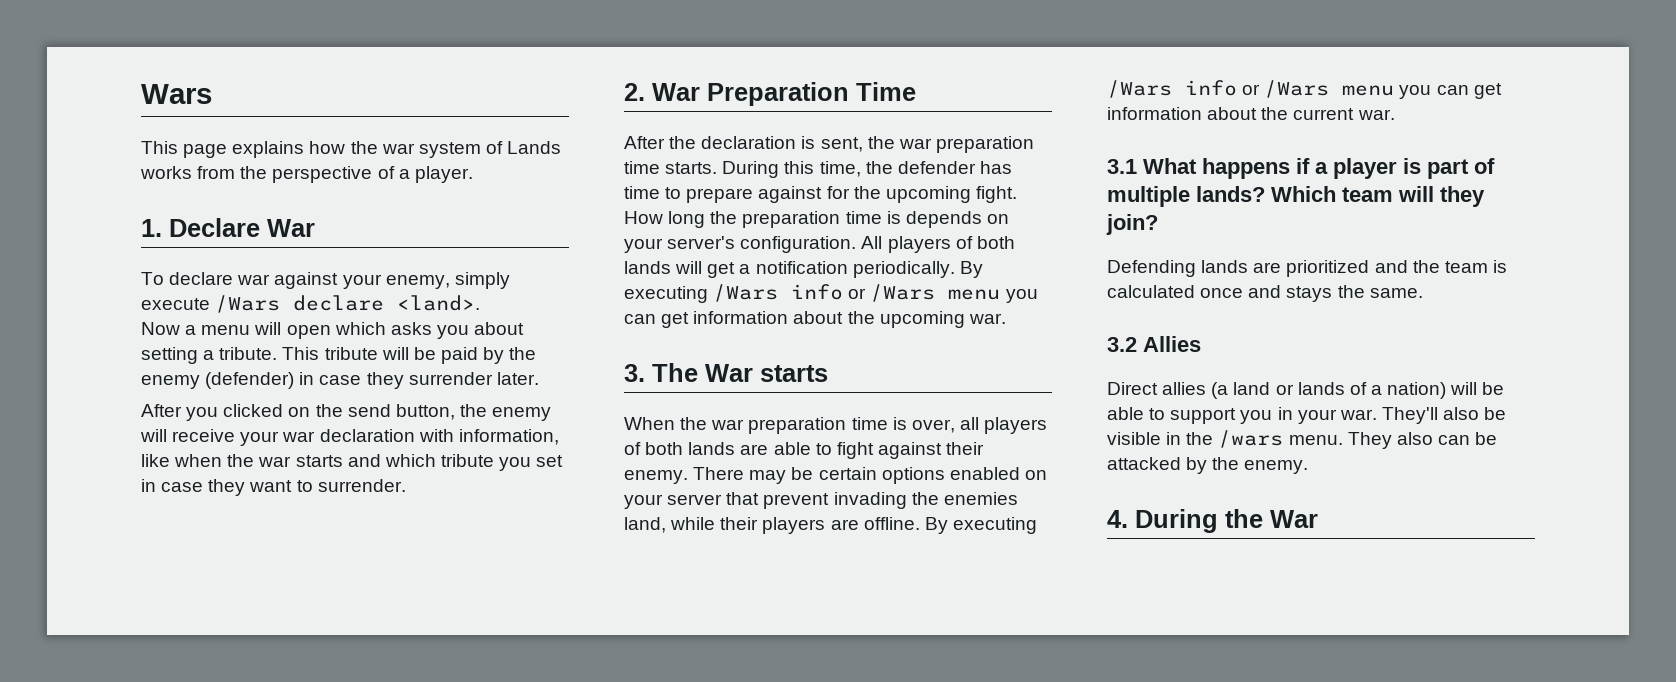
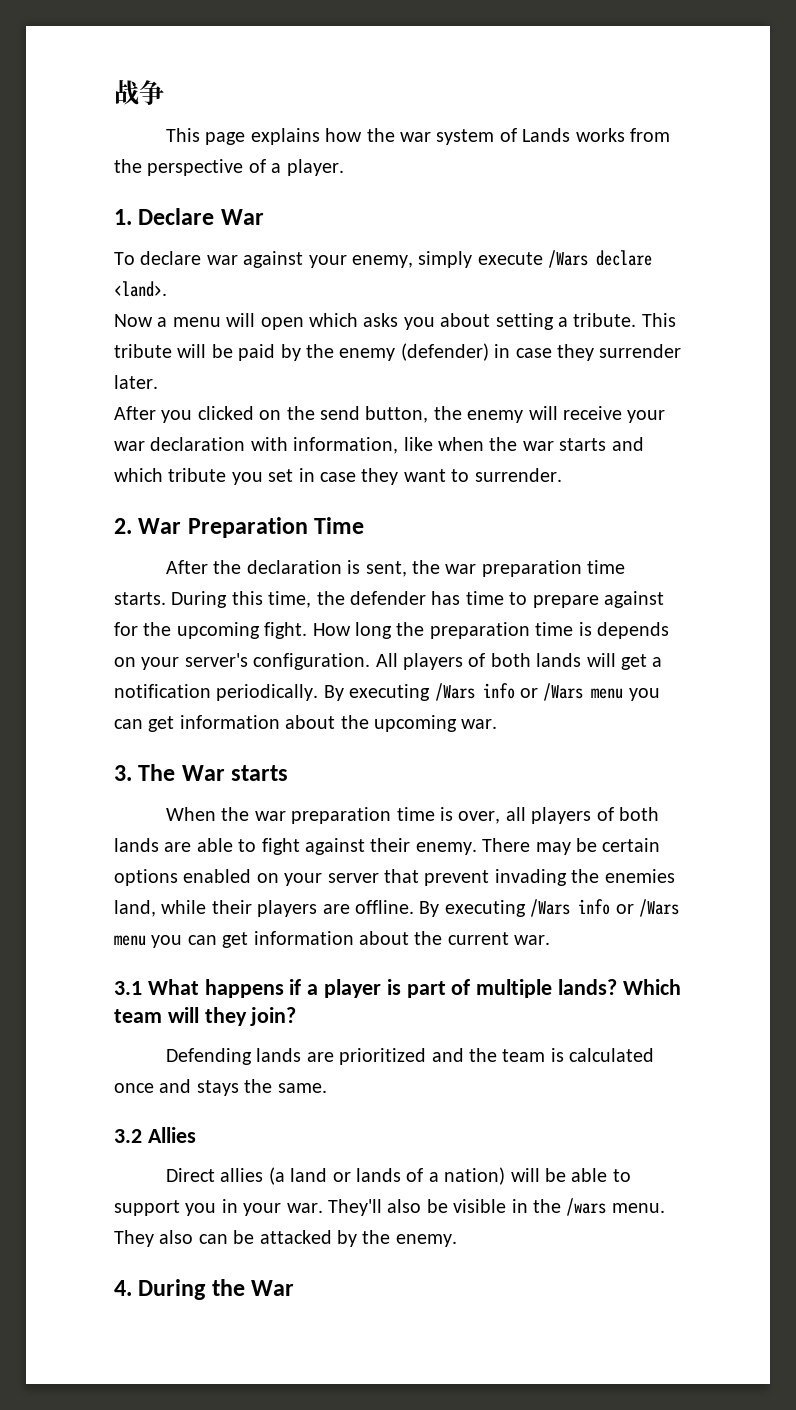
- Wars
+ 战争

